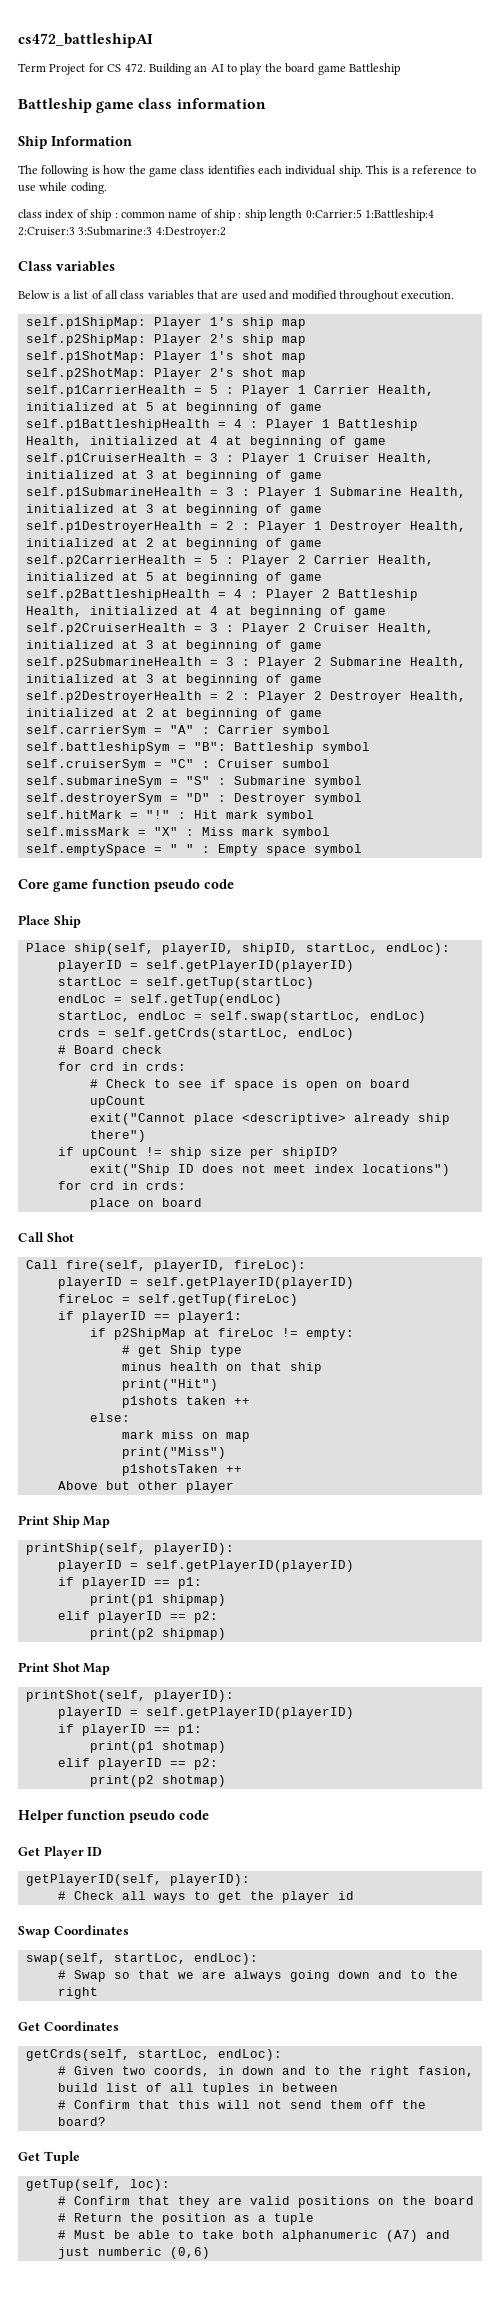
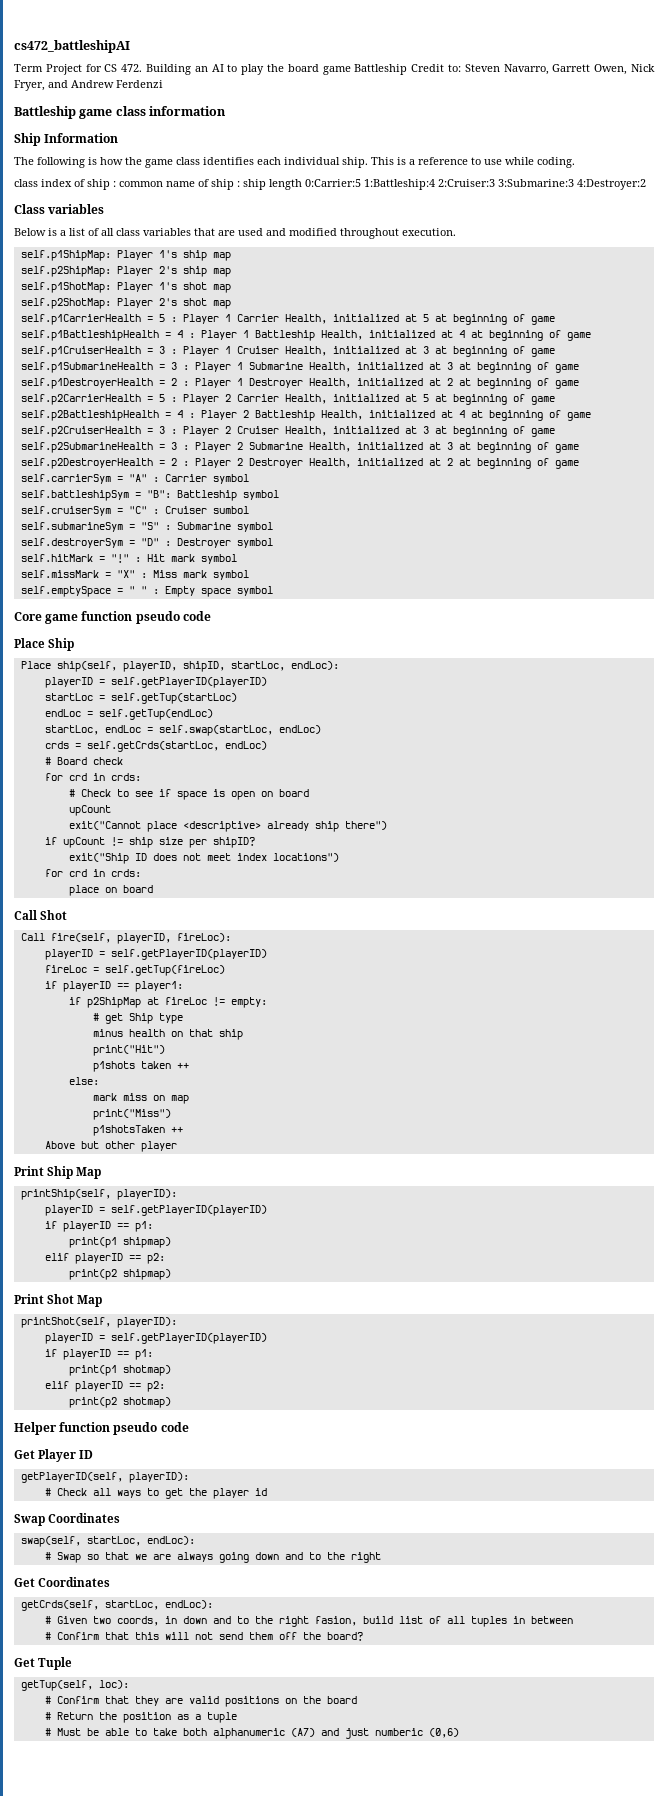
- Term Project for CS 472. Building an AI to play the board game Battleship
+ Term Project for CS 472. Building an AI to play the board game Battleship Credit to: Steven Navarro, Garrett Owen, Nick Fryer, and Andrew Ferdenzi

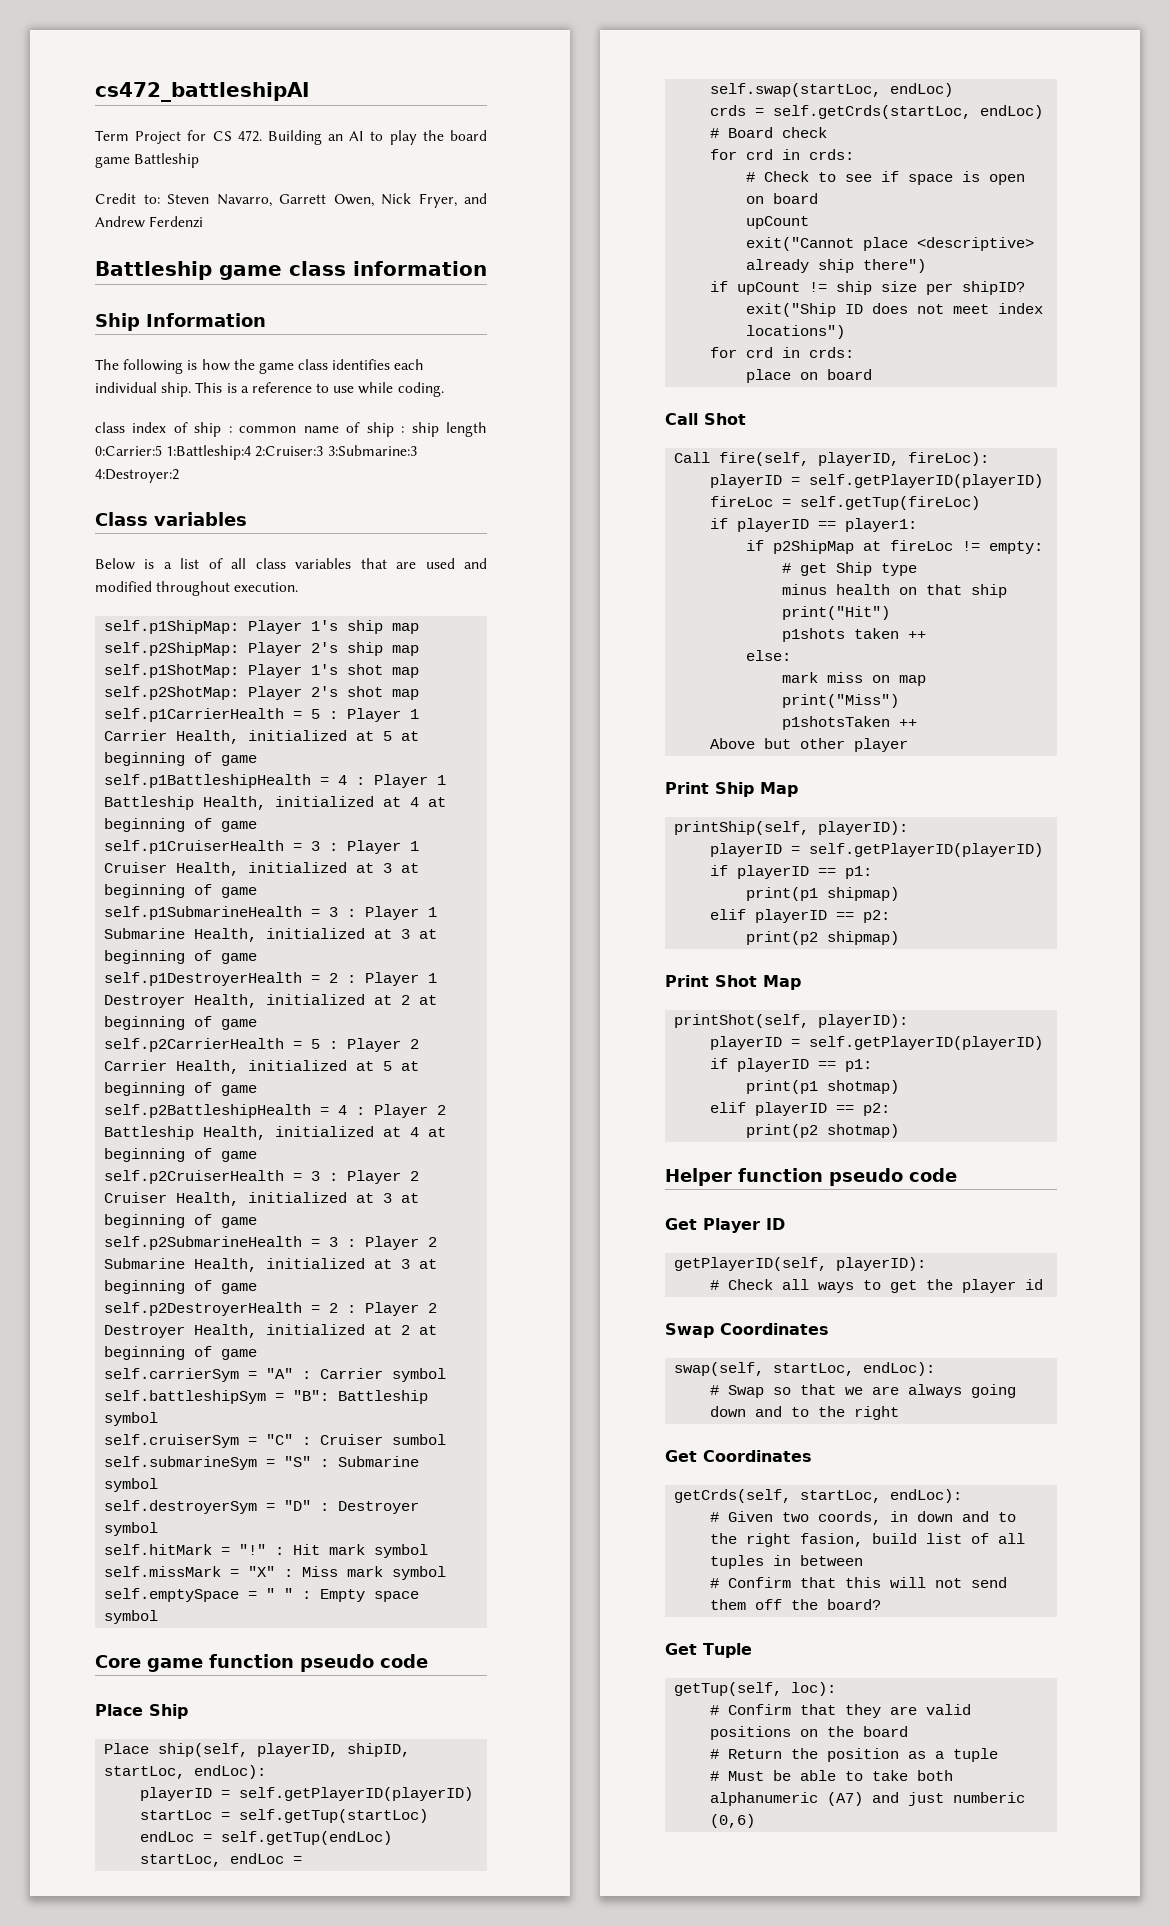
- Term Project for CS 472. Building an AI to play the board game Battleship Credit to: Steven Navarro, Garrett Owen, Nick Fryer, and Andrew Ferdenzi
+ Term Project for CS 472. Building an AI to play the board game Battleship
+ Credit to: Steven Navarro, Garrett Owen, Nick Fryer, and Andrew Ferdenzi

